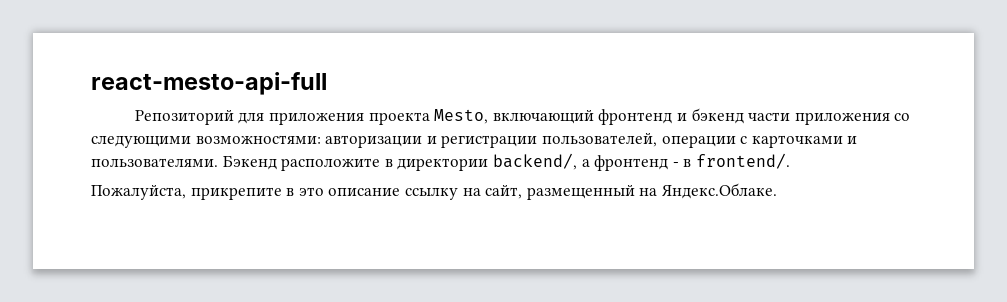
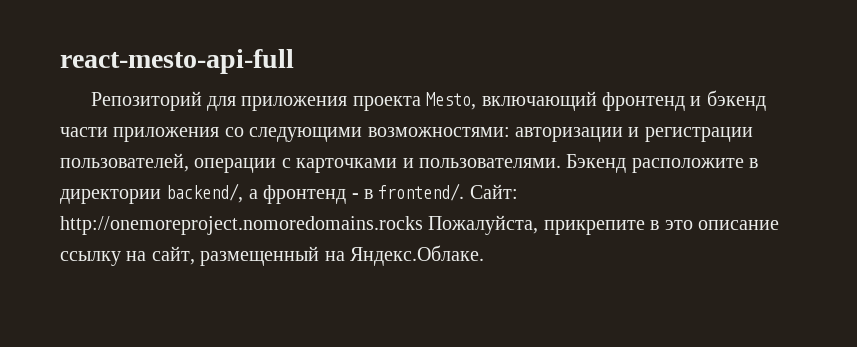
- Бэкенд расположите в директории backend/, а фронтенд - в frontend/.
- Пожалуйста, прикрепите в это описание ссылку на сайт, размещенный на Яндекс.Облаке.
+ Бэкенд расположите в директории backend/, а фронтенд - в frontend/. Сайт: http://onemoreproject.nomoredomains.rocks Пожалуйста, прикрепите в это описание ссылку на сайт, размещенный на Яндекс.Облаке.

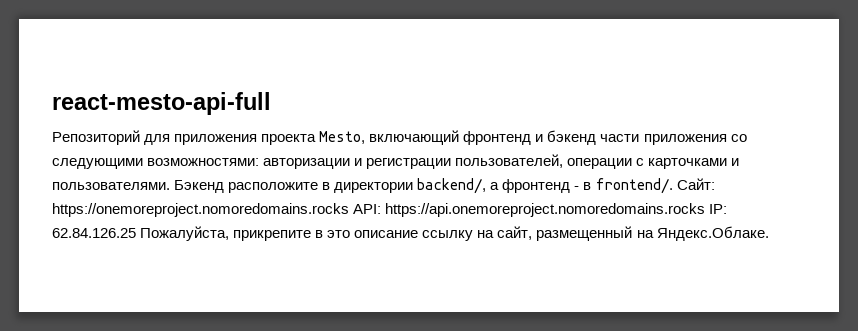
- Сайт: http://onemoreproject.nomoredomains.rocks Пожалуйста, прикрепите в это описание ссылку на сайт, размещенный на Яндекс.Облаке.
+ Сайт: https://onemoreproject.nomoredomains.rocks API: https://api.onemoreproject.nomoredomains.rocks IP: 62.84.126.25 Пожалуйста, прикрепите в это описание ссылку на сайт, размещенный на Яндекс.Облаке.

